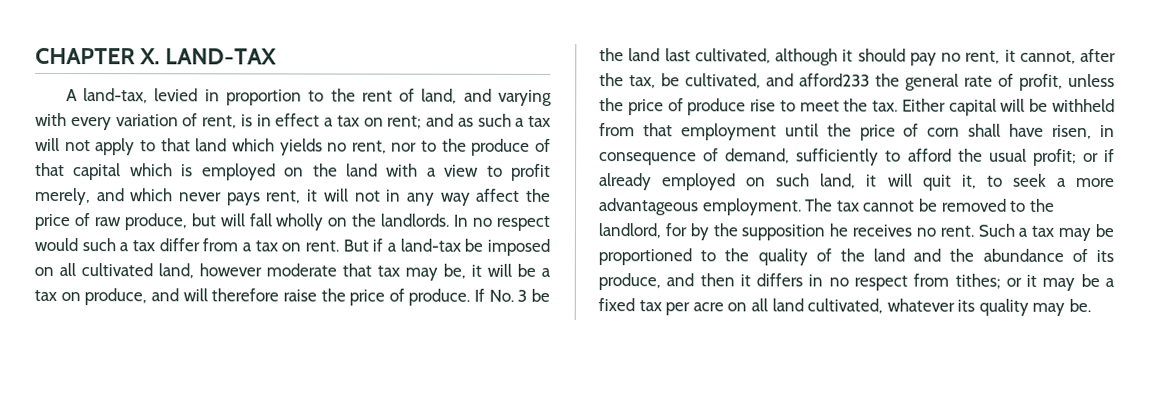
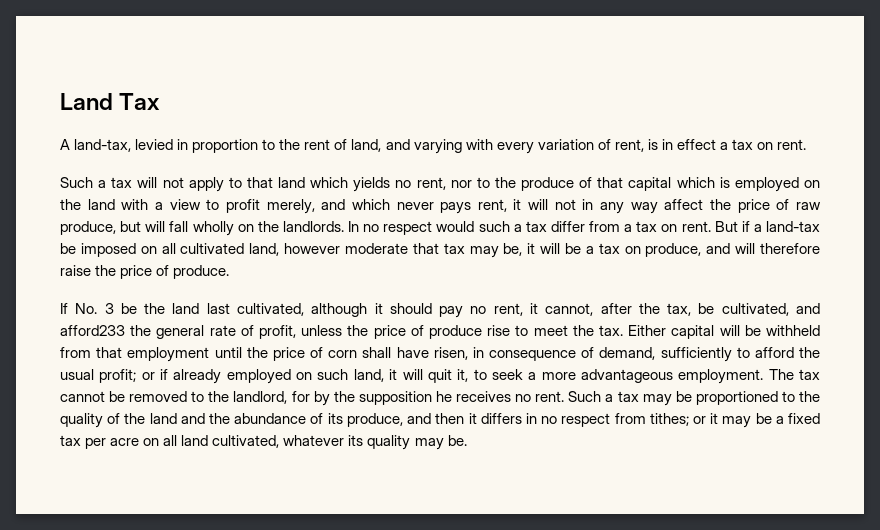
- CHAPTER X. LAND-TAX
+ Land Tax
- A land-tax, levied in proportion to the rent of land, and varying with every variation of rent, is in effect a tax on rent; and as such a tax will not apply to that land which yields no rent, nor to the produce of that capital which is employed on the land with a view to profit merely, and which never pays rent, it will not in any way affect the price of raw produce, but will fall wholly on the landlords.
+ A land-tax, levied in proportion to the rent of land, and varying with every variation of rent, is in effect a tax on rent.
+ Such a tax will not apply to that land which yields no rent, nor to the produce of that capital which is employed on the land with a view to profit merely, and which never pays rent, it will not in any way affect the price of raw produce, but will fall wholly on the landlords.
- But if a land-tax be imposed on all cultivated land, however moderate that tax may be, it will be a tax on produce, and will therefore raise the price of produce. If No. 3 be the land last cultivated, although it should pay no rent, it cannot, after the tax, be cultivated, and afford233 the general rate of profit, unless the price of produce rise to meet the tax.
+ But if a land-tax be imposed on all cultivated land, however moderate that tax may be, it will be a tax on produce, and will therefore raise the price of produce.
+ If No. 3 be the land last cultivated, although it should pay no rent, it cannot, after the tax, be cultivated, and afford233 the general rate of profit, unless the price of produce rise to meet the tax.

